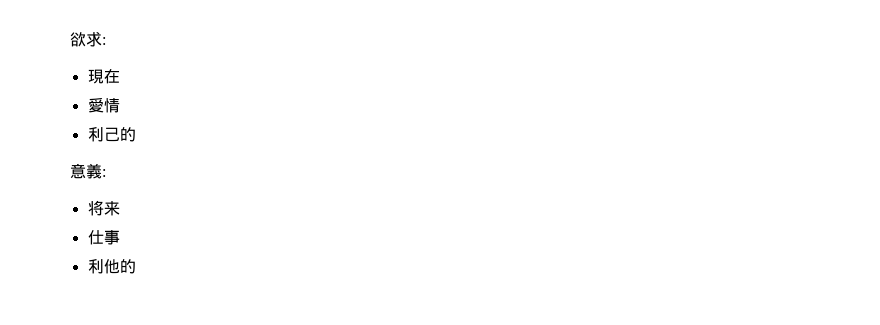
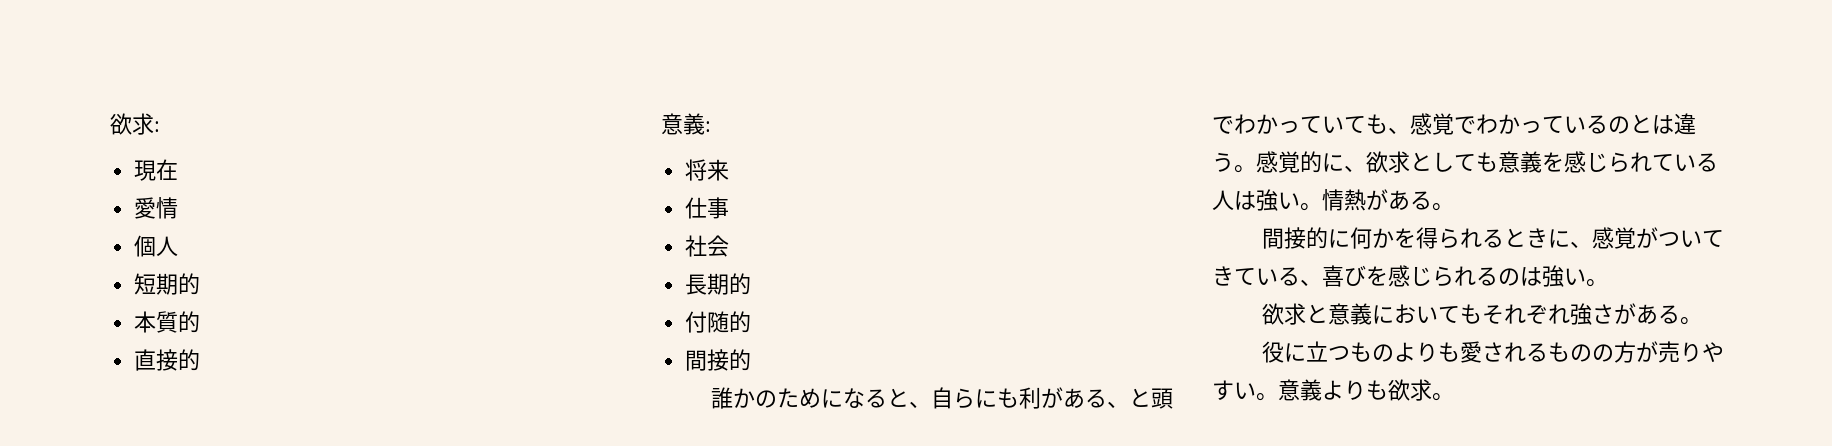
- 利己的
+ 個人
+ 短期的
+ 本質的
+ 直接的
- 利他的
+ 社会
+ 長期的
+ 付随的
+ 間接的
+ 誰かのためになると、自らにも利がある、と頭でわかっていても、感覚でわかっているのとは違う。感覚的に、欲求としても意義を感じられている人は強い。情熱がある。
+ 間接的に何かを得られるときに、感覚がついてきている、喜びを感じられるのは強い。
+ 欲求と意義においてもそれぞれ強さがある。
+ 役に立つものよりも愛されるものの方が売りやすい。意義よりも欲求。

